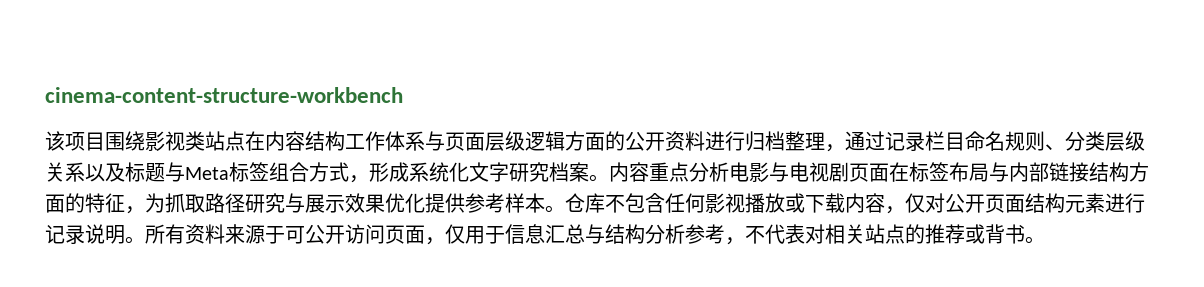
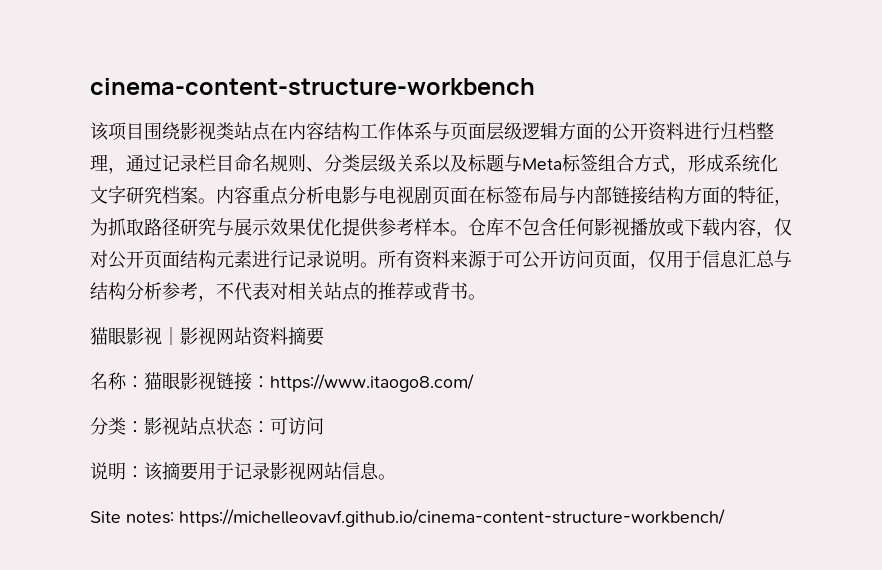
+ 猫眼影视｜影视网站资料摘要
+ 名称：猫眼影视链接：https://www.itaogo8.com/
+ 分类：影视站点状态：可访问
+ 说明：该摘要用于记录影视网站信息。
+ Site notes: https://michelleovavf.github.io/cinema-content-structure-workbench/

